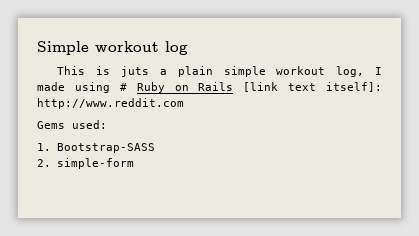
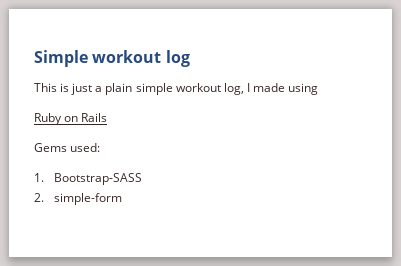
- This is juts a plain simple workout log, I made using # Ruby on Rails [link text itself]: http://www.reddit.com
+ This is just a plain simple workout log, I made using
+ Ruby on Rails

